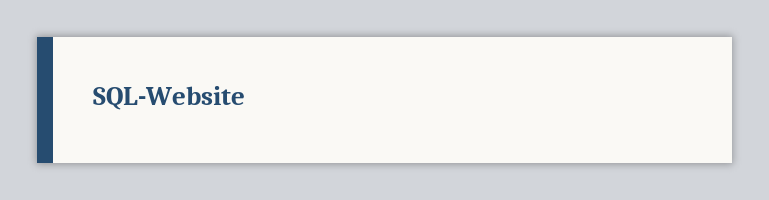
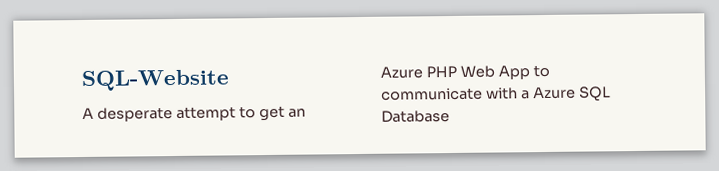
+ A desperate attempt to get an Azure PHP Web App to communicate with a Azure SQL Database

